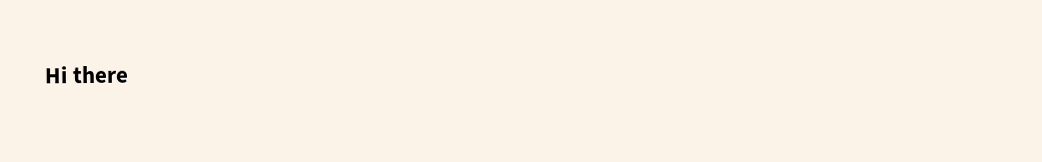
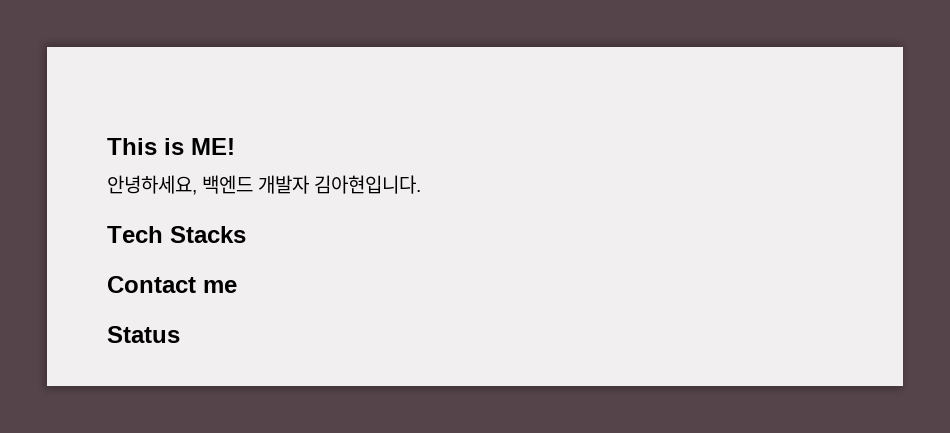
- Hi there
+ This is ME!
+ 안녕하세요, 백엔드 개발자 김아현입니다.
+ Tech Stacks
+ Contact me
+ Status

